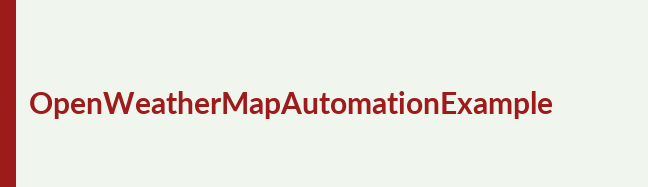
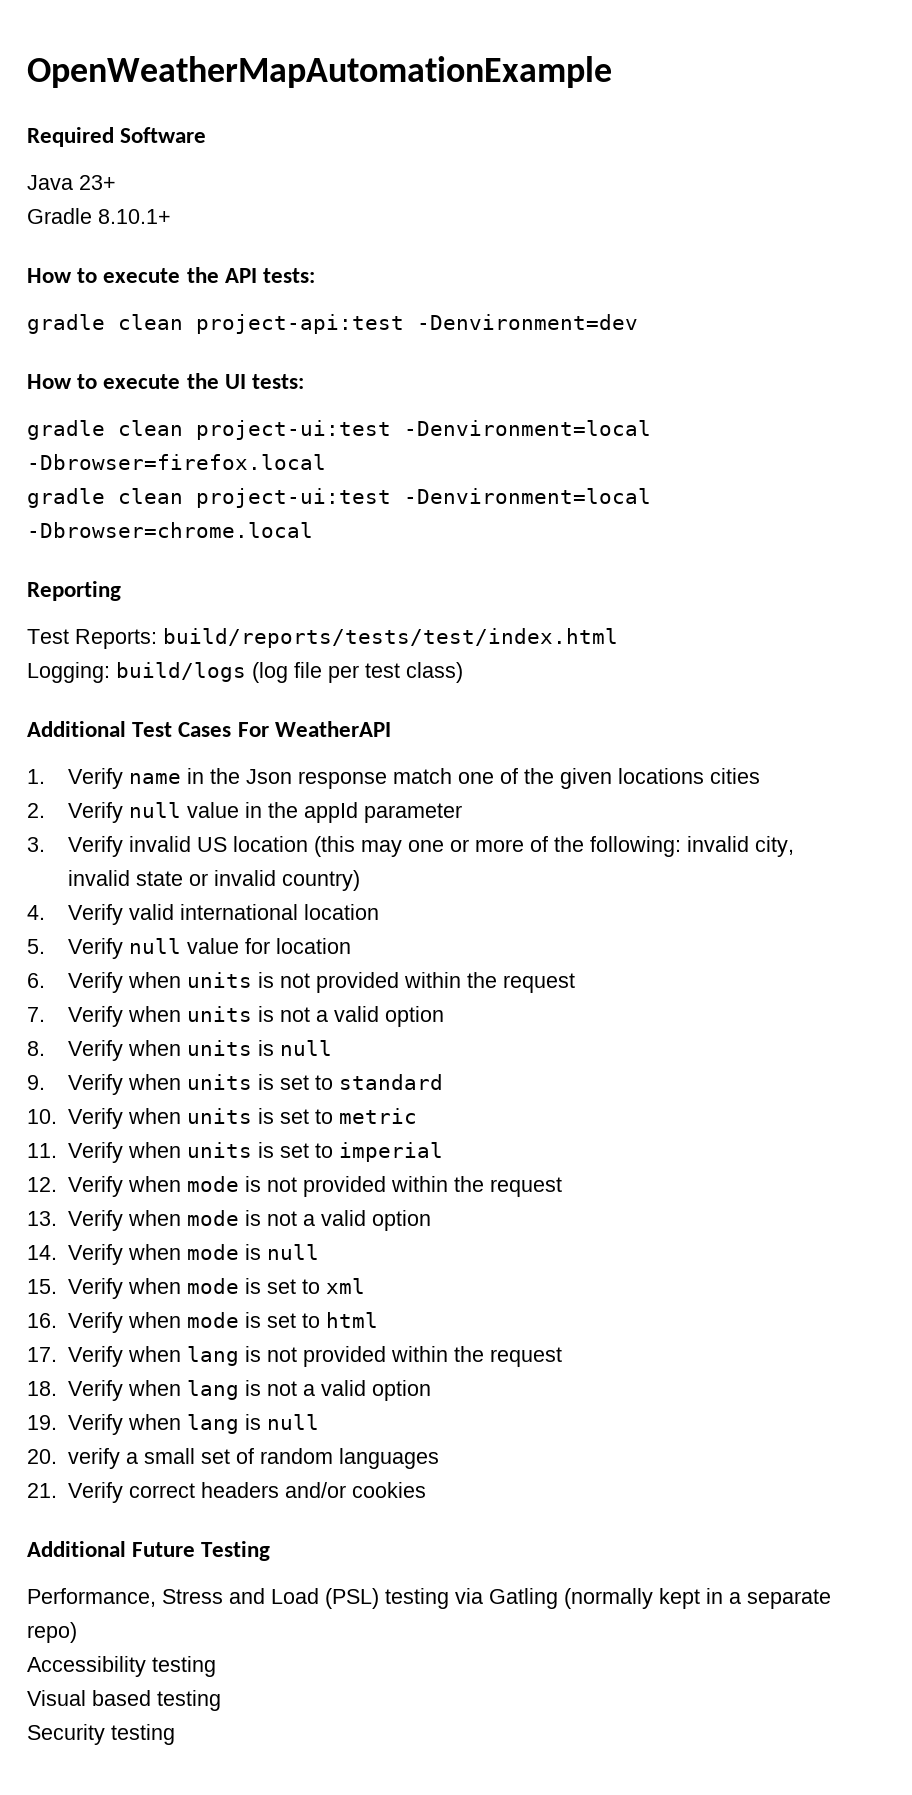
+ Required Software
+ Java 23+
+ Gradle 8.10.1+
+ How to execute the API tests:
+ gradle clean project-api:test -Denvironment=dev
+ How to execute the UI tests:
+ gradle clean project-ui:test -Denvironment=local -Dbrowser=firefox.local
+ gradle clean project-ui:test -Denvironment=local -Dbrowser=chrome.local
+ Reporting
+ Test Reports: build/reports/tests/test/index.html
+ Logging: build/logs (log file per test class)
+ Additional Test Cases For WeatherAPI
+ 1. Verify name in the Json response match one of the given locations cities
+ 2. Verify null value in the appId parameter
+ 3. Verify invalid US location (this may one or more of the following: invalid city, invalid state or invalid country)
+ 4. Verify valid international location
+ 5. Verify null value for location
+ 6. Verify when units is not provided within the request
+ 7. Verify when units is not a valid option
+ 8. Verify when units is null
+ 9. Verify when units is set to standard
+ 10. Verify when units is set to metric
+ 11. Verify when units is set to imperial
+ 12. Verify when mode is not provided within the request
+ 13. Verify when mode is not a valid option
+ 14. Verify when mode is null
+ 15. Verify when mode is set to xml
+ 16. Verify when mode is set to html
+ 17. Verify when lang is not provided within the request
+ 18. Verify when lang is not a valid option
+ 19. Verify when lang is null
+ 20. verify a small set of random languages
+ 21. Verify correct headers and/or cookies
+ Additional Future Testing
+ Performance, Stress and Load (PSL) testing via Gatling (normally kept in a separate repo)
+ Accessibility testing
+ Visual based testing
+ Security testing

